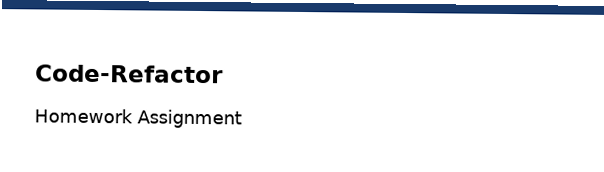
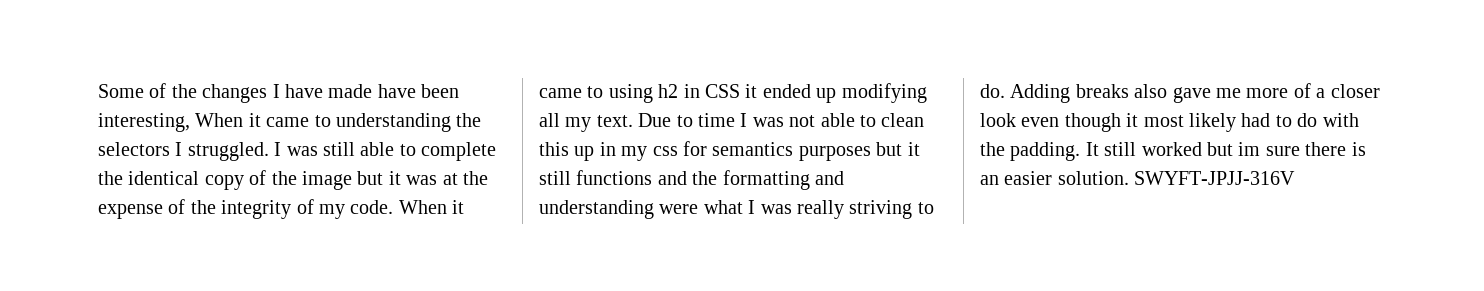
- Code-Refactor
- Homework Assignment
+ Some of the changes I have made have been interesting, When it came to understanding the selectors I struggled. I was still able to complete the identical copy of the image but it was at the expense of the integrity of my code. When it came to using h2 in CSS it ended up modifying all my text. Due to time I was not able to clean this up in my css for semantics purposes but it still functions and the formatting and understanding were what I was really striving to do. Adding breaks also gave me more of a closer look even though it most likely had to do with the padding. It still worked but im sure there is an easier solution. SWYFT-JPJJ-316V

